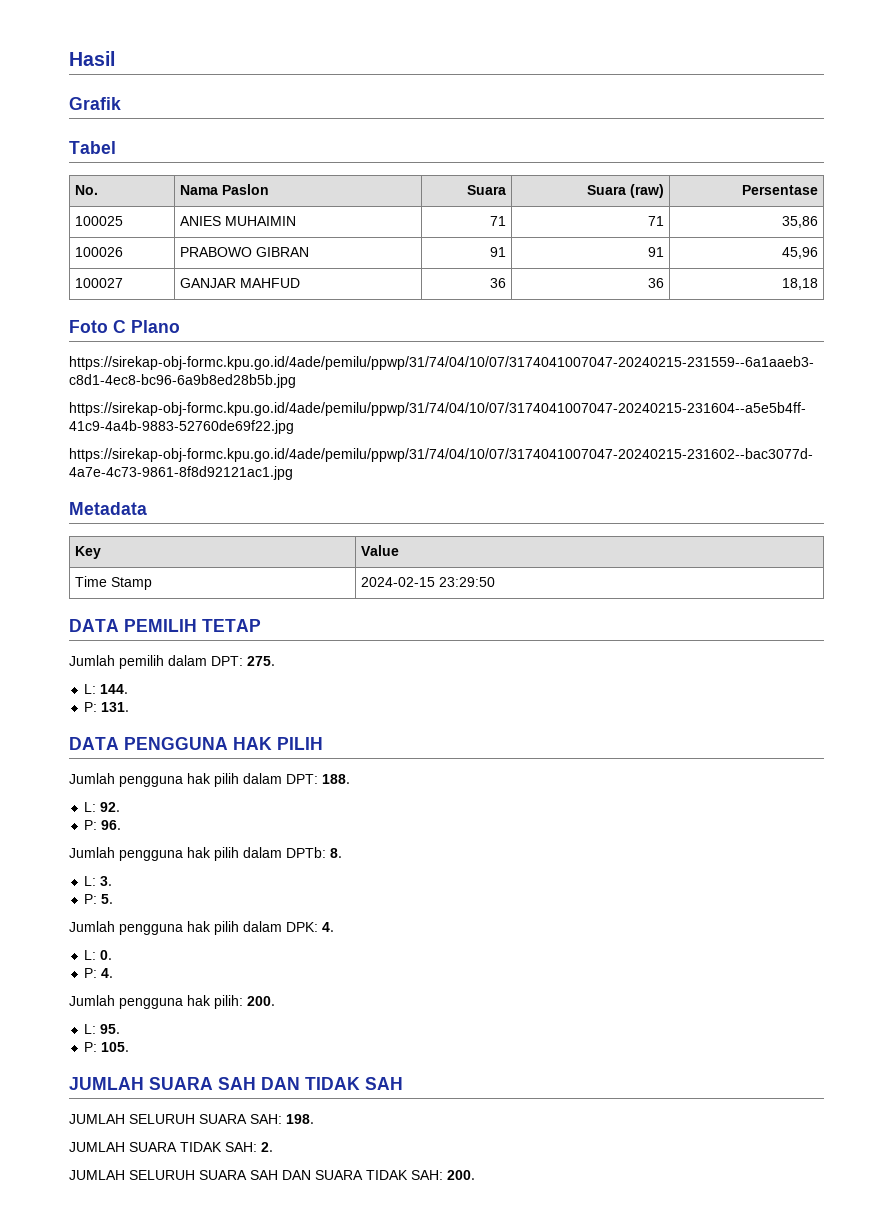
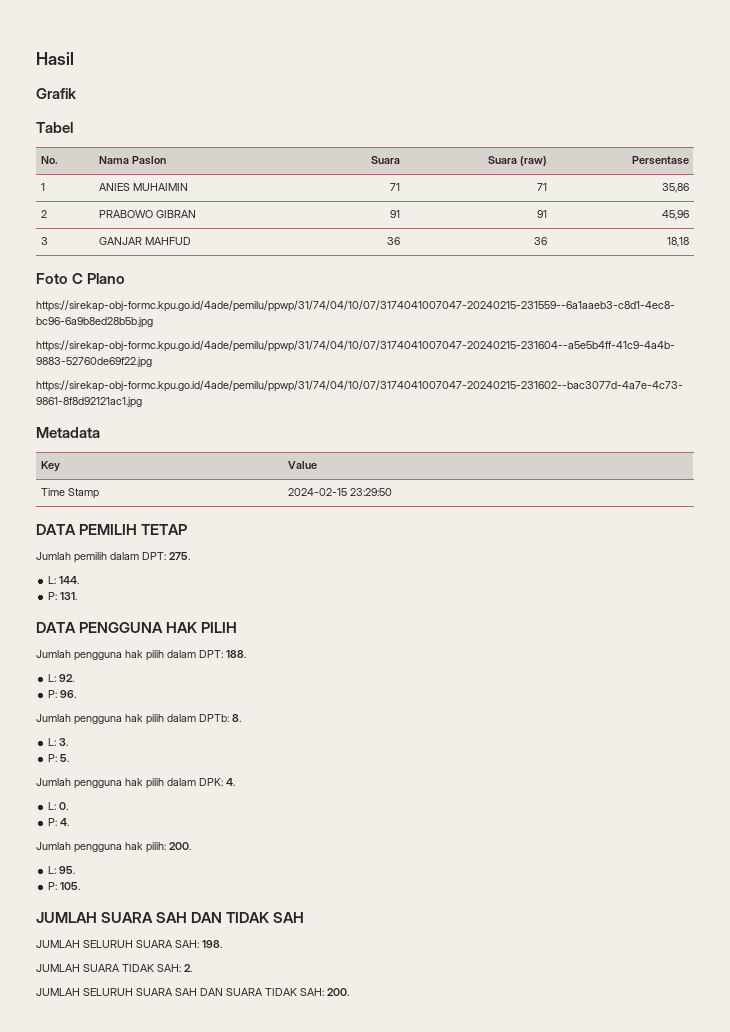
- 100025 | ANIES MUHAIMIN | 71 | 71 | 35,86
+ 1 | ANIES MUHAIMIN | 71 | 71 | 35,86
- 100026 | PRABOWO GIBRAN | 91 | 91 | 45,96
+ 2 | PRABOWO GIBRAN | 91 | 91 | 45,96
- 100027 | GANJAR MAHFUD | 36 | 36 | 18,18
+ 3 | GANJAR MAHFUD | 36 | 36 | 18,18

